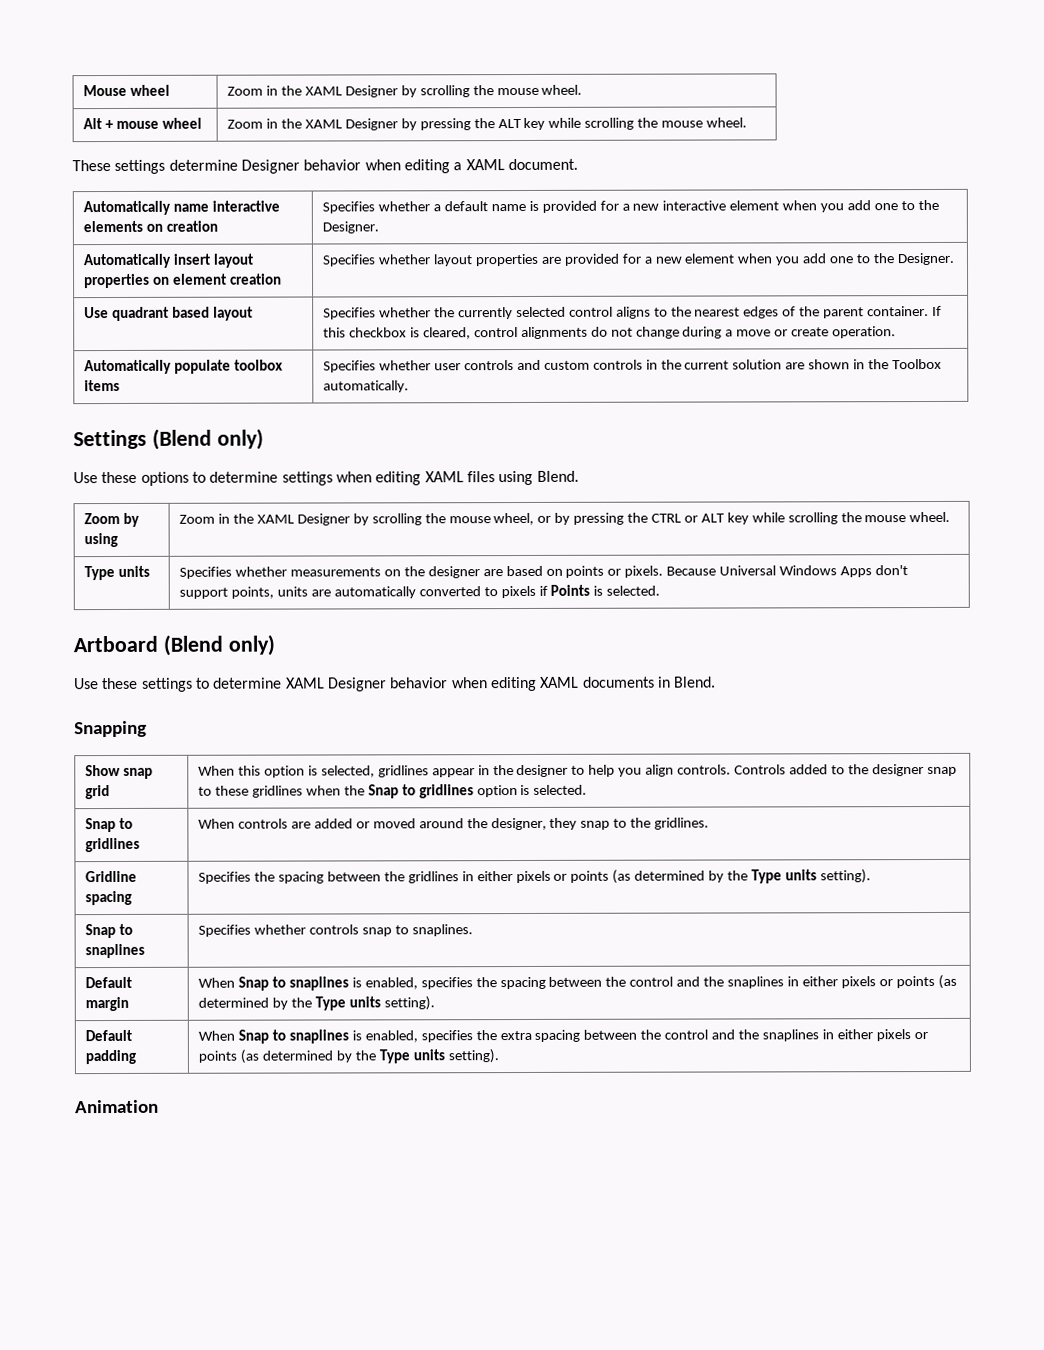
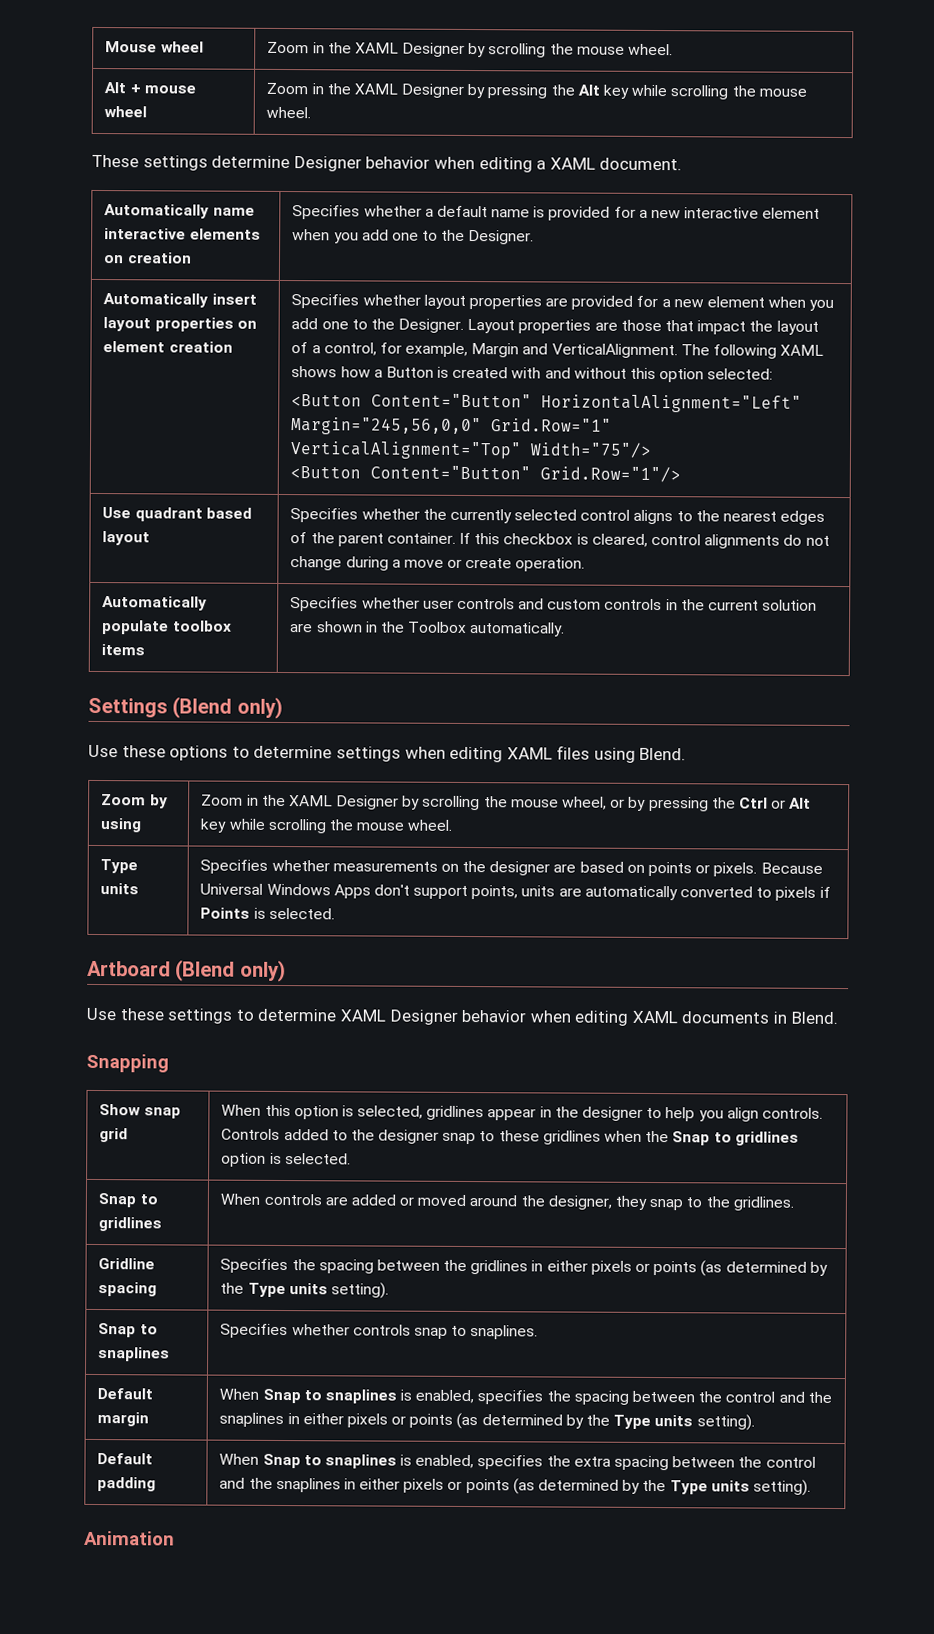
- Alt + mouse wheel | Zoom in the XAML Designer by pressing the ALT key while scrolling the mouse wheel.
+ Alt + mouse wheel | Zoom in the XAML Designer by pressing the Alt key while scrolling the mouse wheel.
+ Layout properties are those that impact the layout of a control, for example, Margin and VerticalAlignment. The following XAML shows how a Button is created with and without this option selected:
+ <Button Content="Button" HorizontalAlignment="Left" Margin="245,56,0,0" Grid.Row="1" VerticalAlignment="Top" Width="75"/>
+ <Button Content="Button" Grid.Row="1"/>
- Zoom by using | Zoom in the XAML Designer by scrolling the mouse wheel, or by pressing the CTRL or ALT key while scrolling the mouse wheel.
+ Zoom by using | Zoom in the XAML Designer by scrolling the mouse wheel, or by pressing the Ctrl or Alt key while scrolling the mouse wheel.

